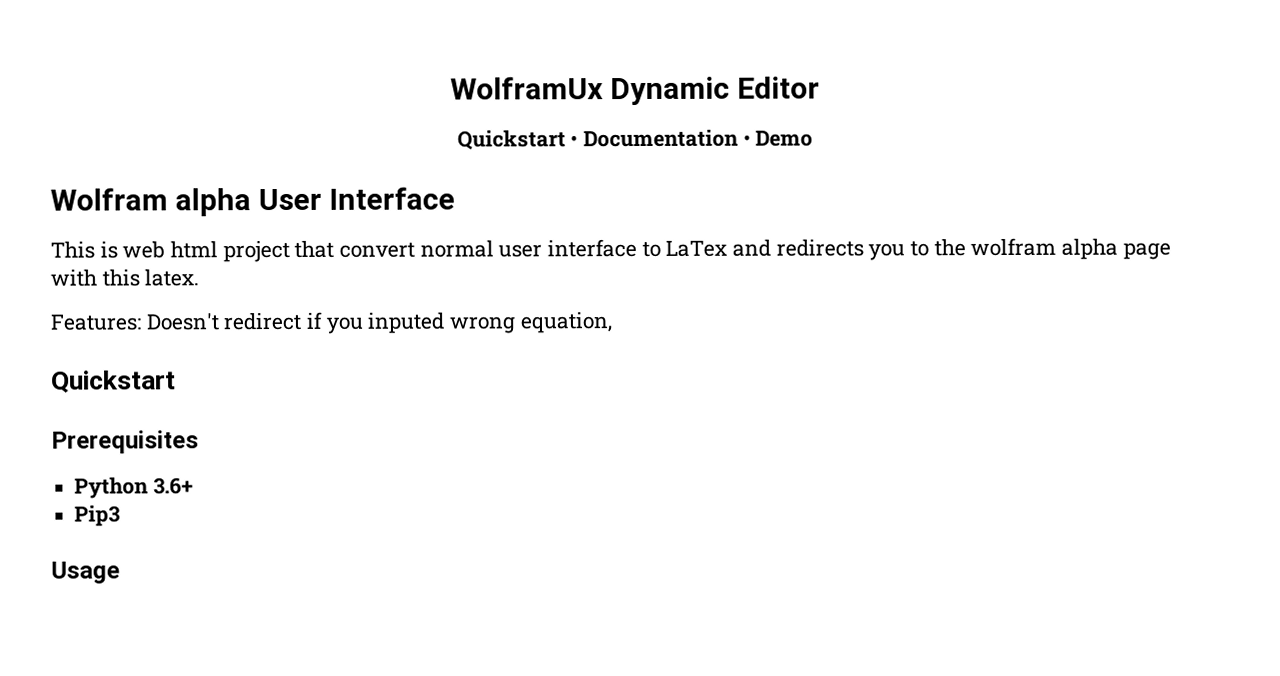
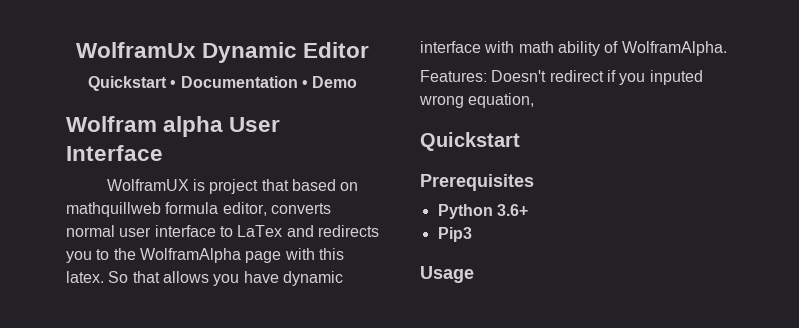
- This is web html project that convert normal user interface to LaTex and redirects you to the wolfram alpha page with this latex.
+ WolframUX is project that based on mathquillweb formula editor, converts normal user interface to LaTex and redirects you to the WolframAlpha page with this latex. So that allows you have dynamic interface with math ability of WolframAlpha.

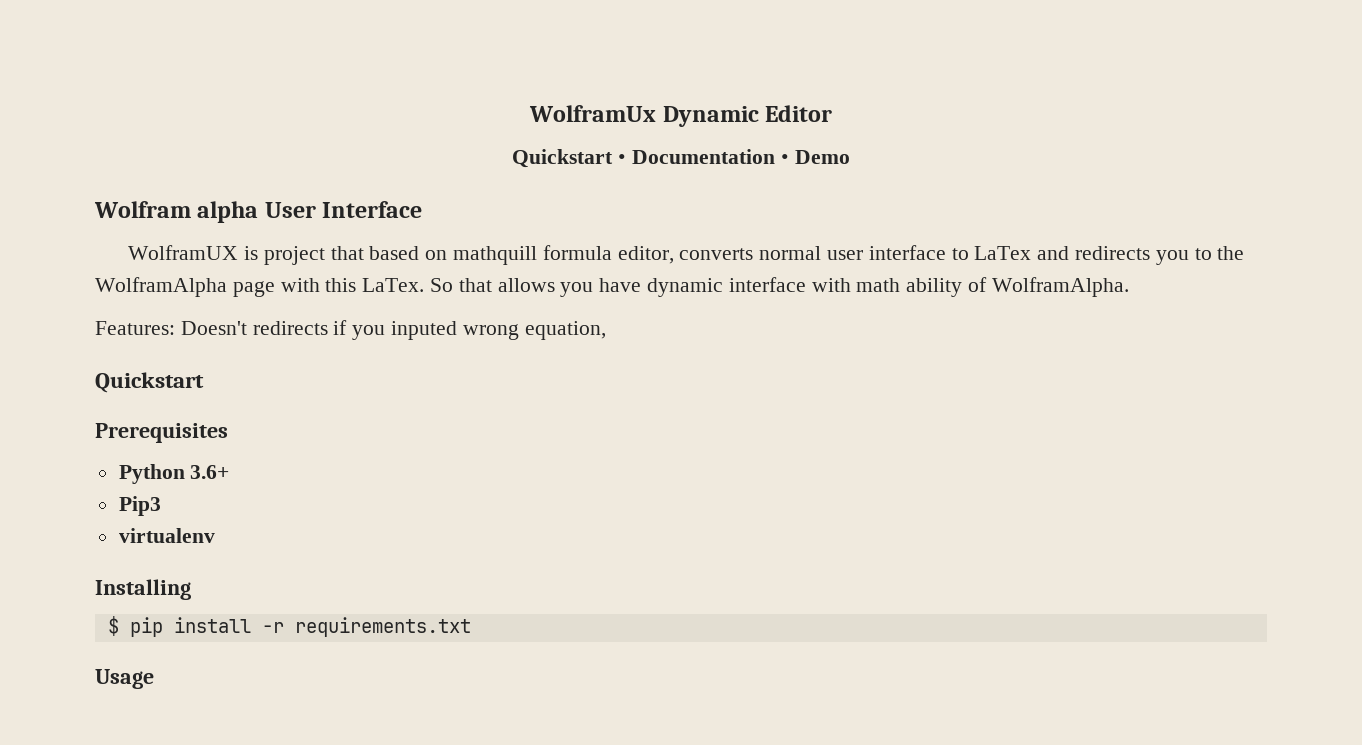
- WolframUX is project that based on mathquillweb formula editor, converts normal user interface to LaTex and redirects you to the WolframAlpha page with this latex.
+ WolframUX is project that based on mathquill formula editor, converts normal user interface to LaTex and redirects you to the WolframAlpha page with this LaTex.
- Features: Doesn't redirect if you inputed wrong equation,
+ Features: Doesn't redirects if you inputed wrong equation,
+ virtualenv
+ Installing
+ $ pip install -r requirements.txt

